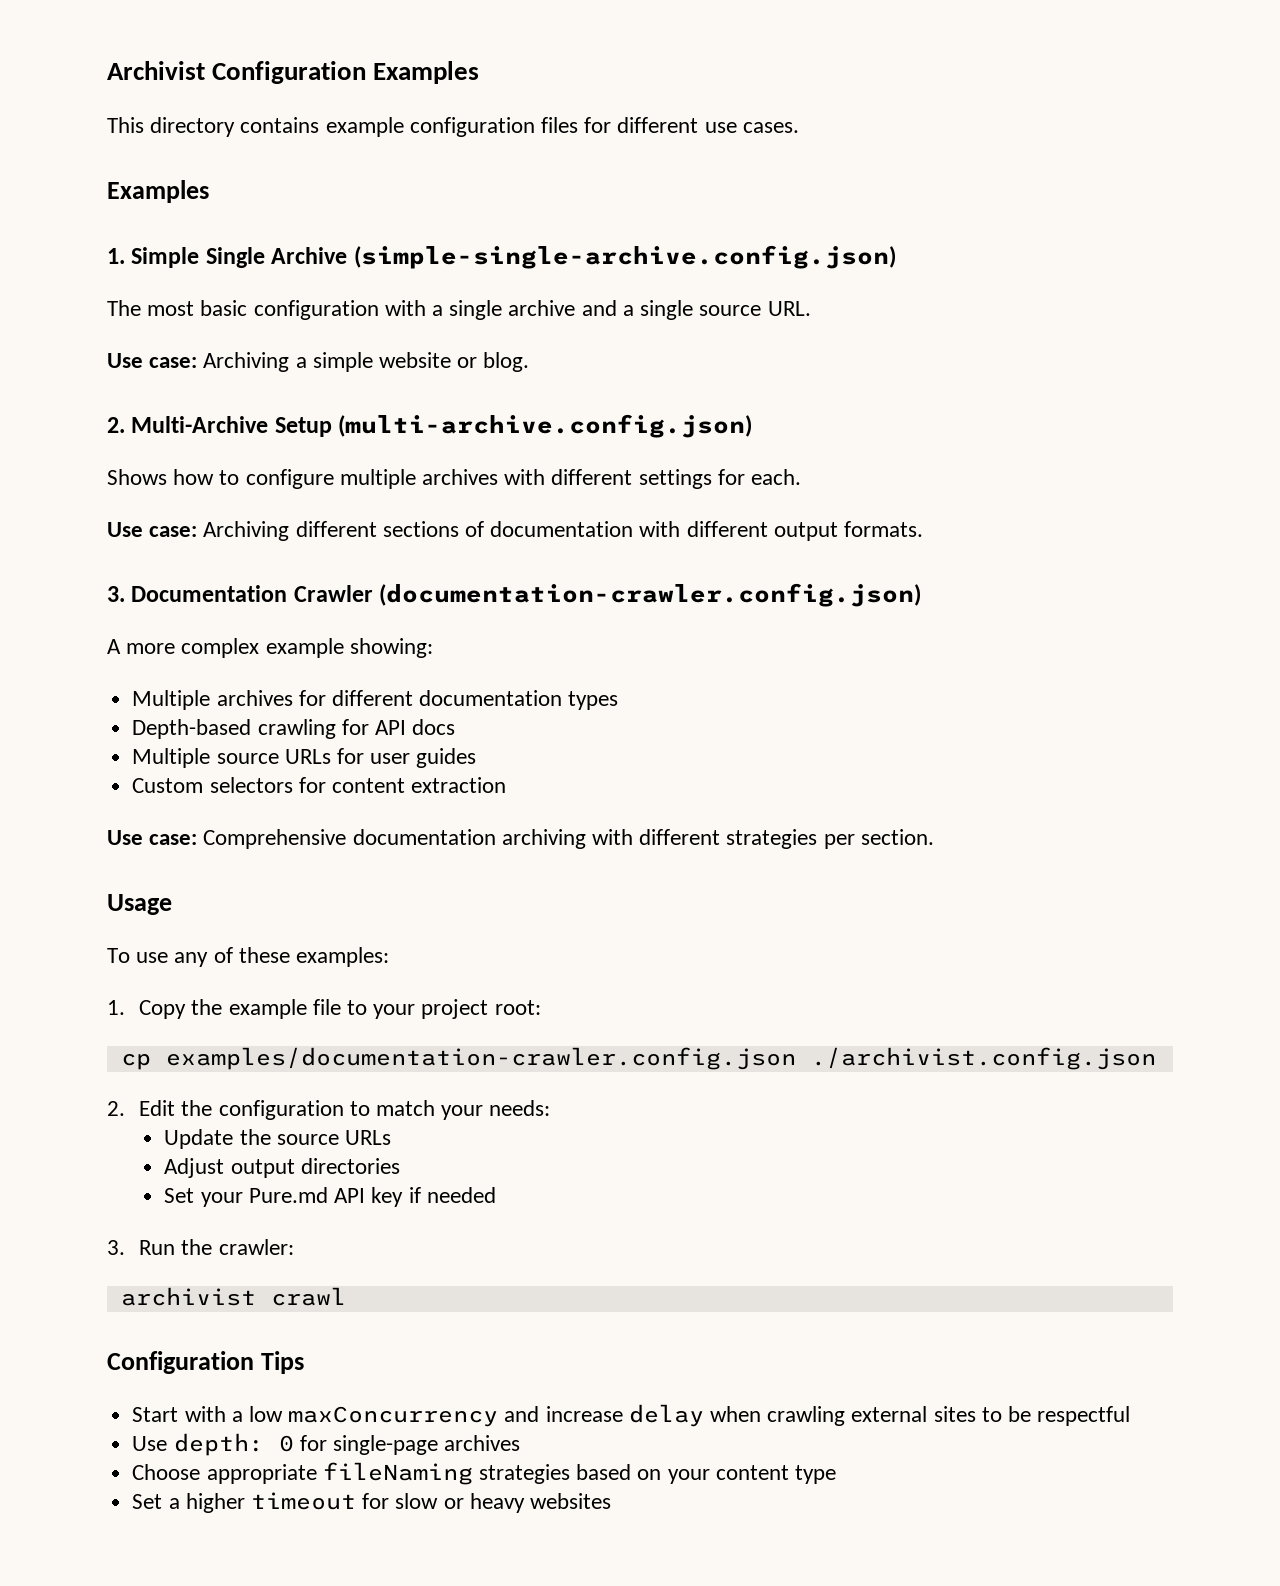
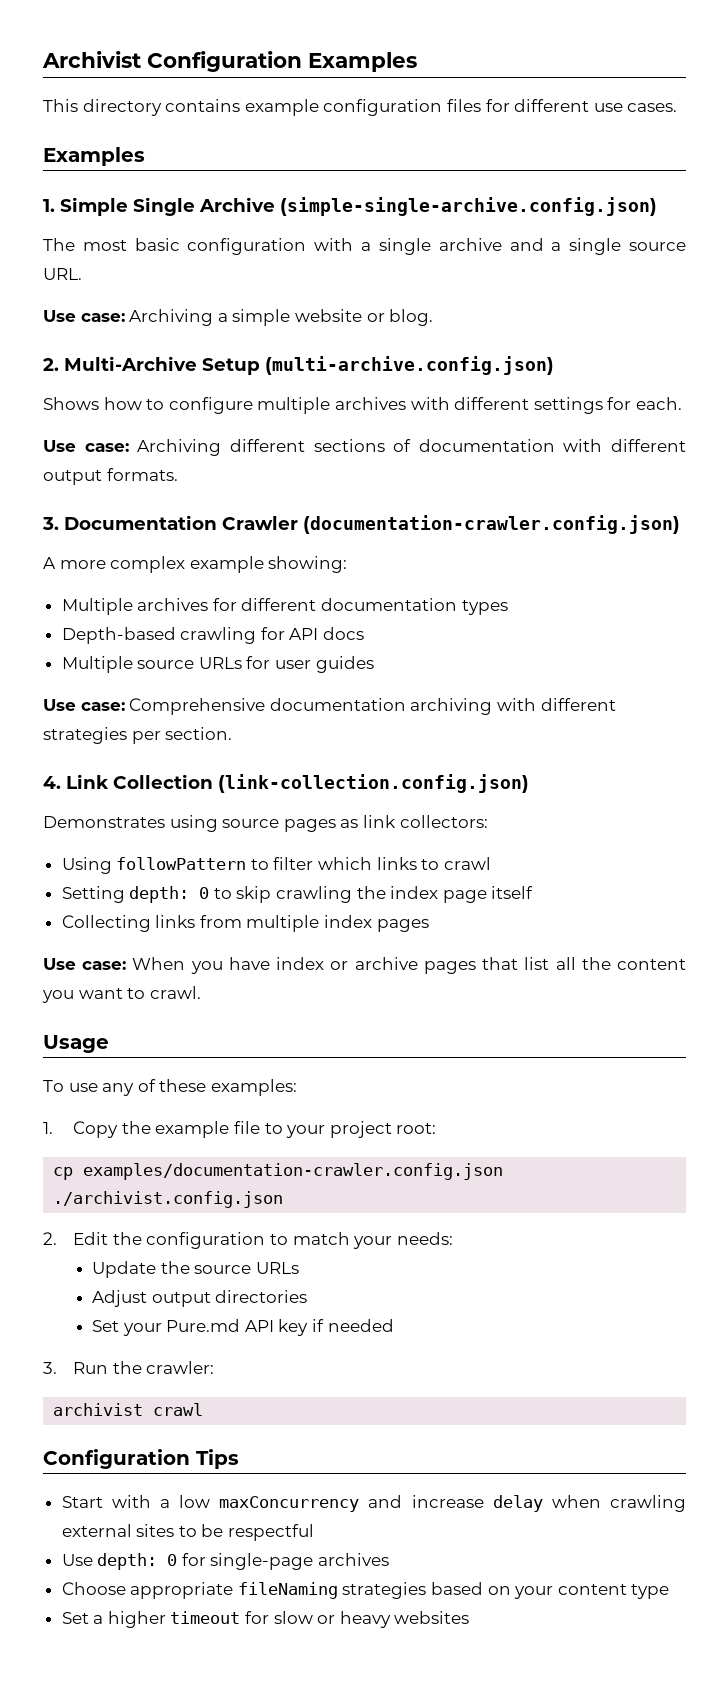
- Custom selectors for content extraction
+ 4. Link Collection (link-collection.config.json)
+ Demonstrates using source pages as link collectors:
+ Using followPattern to filter which links to crawl
+ Setting depth: 0 to skip crawling the index page itself
+ Collecting links from multiple index pages
+ Use case: When you have index or archive pages that list all the content you want to crawl.

